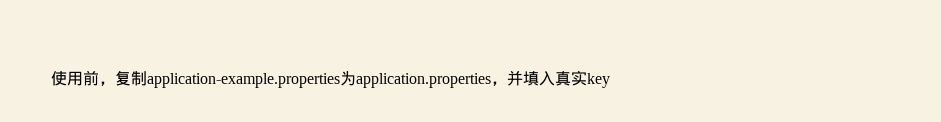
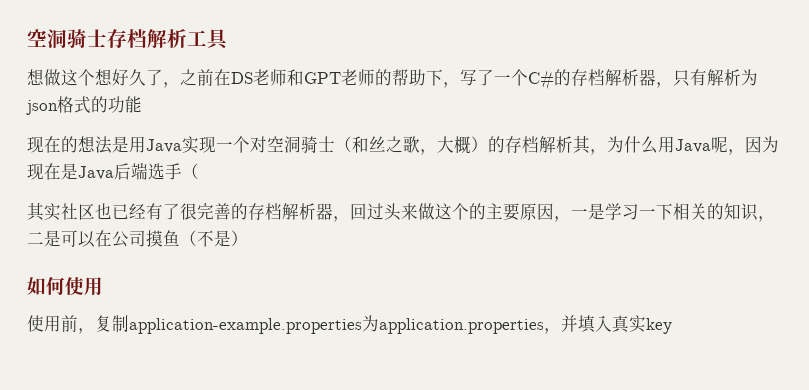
+ 空洞骑士存档解析工具
+ 想做这个想好久了，之前在DS老师和GPT老师的帮助下，写了一个C#的存档解析器，只有解析为json格式的功能
+ 现在的想法是用Java实现一个对空洞骑士（和丝之歌，大概）的存档解析其，为什么用Java呢，因为现在是Java后端选手（
+ 其实社区也已经有了很完善的存档解析器，回过头来做这个的主要原因，一是学习一下相关的知识，二是可以在公司摸鱼（不是）
+ 如何使用

